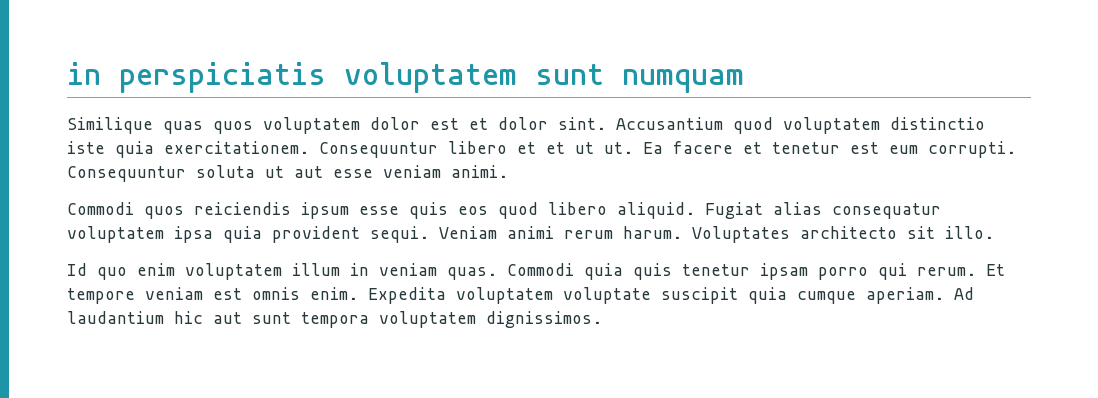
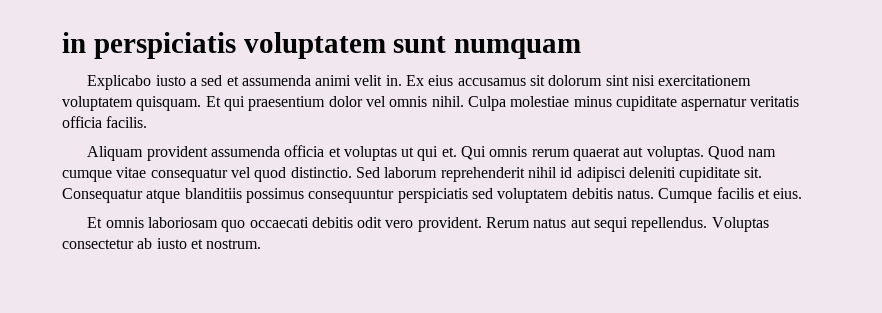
- Similique quas quos voluptatem dolor est et dolor sint. Accusantium quod voluptatem distinctio iste quia exercitationem. Consequuntur libero et et ut ut. Ea facere et tenetur est eum corrupti. Consequuntur soluta ut aut esse veniam animi.
- Commodi quos reiciendis ipsum esse quis eos quod libero aliquid. Fugiat alias consequatur voluptatem ipsa quia provident sequi. Veniam animi rerum harum. Voluptates architecto sit illo.
- Id quo enim voluptatem illum in veniam quas. Commodi quia quis tenetur ipsam porro qui rerum. Et tempore veniam est omnis enim. Expedita voluptatem voluptate suscipit quia cumque aperiam. Ad laudantium hic aut sunt tempora voluptatem dignissimos.
+ Explicabo iusto a sed et assumenda animi velit in. Ex eius accusamus sit dolorum sint nisi exercitationem voluptatem quisquam. Et qui praesentium dolor vel omnis nihil. Culpa molestiae minus cupiditate aspernatur veritatis officia facilis.
+ Aliquam provident assumenda officia et voluptas ut qui et. Qui omnis rerum quaerat aut voluptas. Quod nam cumque vitae consequatur vel quod distinctio. Sed laborum reprehenderit nihil id adipisci deleniti cupiditate sit. Consequatur atque blanditiis possimus consequuntur perspiciatis sed voluptatem debitis natus. Cumque facilis et eius.
+ Et omnis laboriosam quo occaecati debitis odit vero provident. Rerum natus aut sequi repellendus. Voluptas consectetur ab iusto et nostrum.

